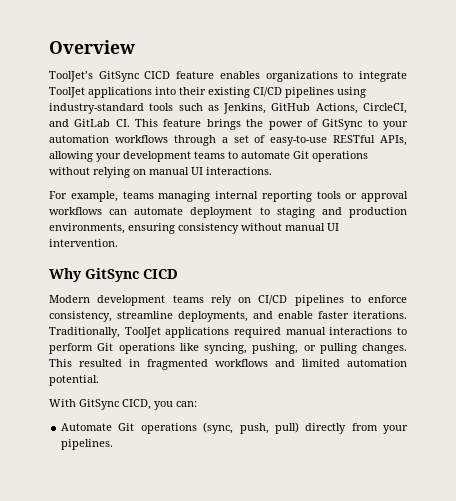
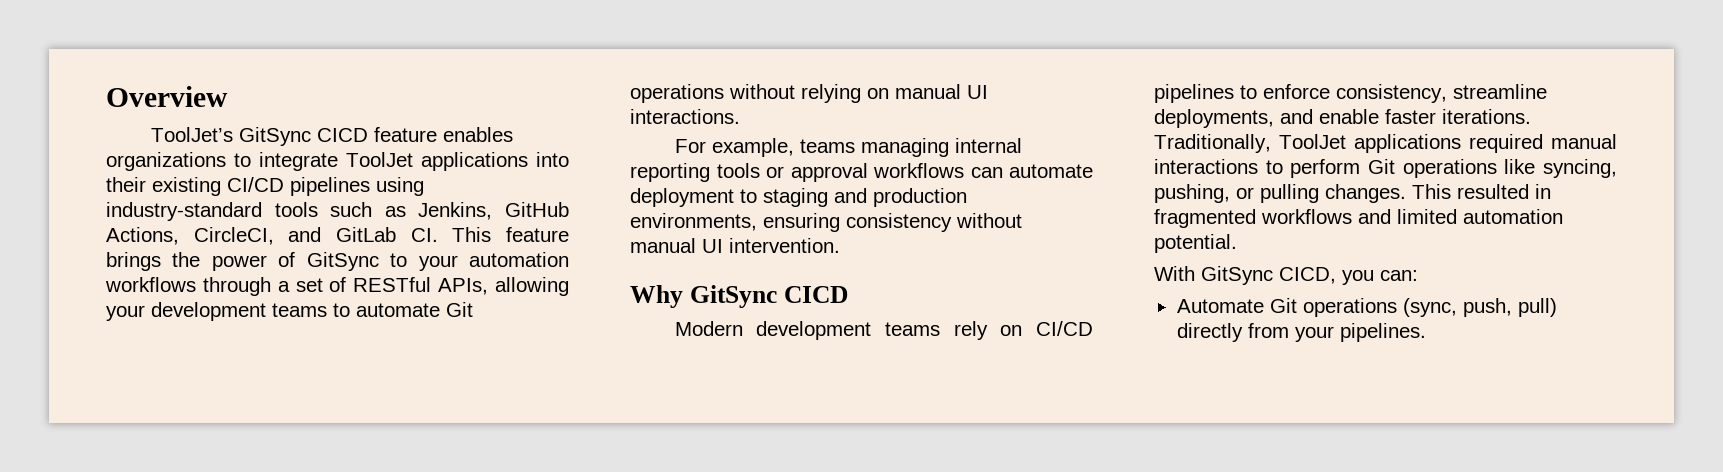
- ToolJet’s GitSync CICD feature enables organizations to integrate ToolJet applications into their existing CI/CD pipelines using industry-standard tools such as Jenkins, GitHub Actions, CircleCI, and GitLab CI. This feature brings the power of GitSync to your automation workflows through a set of easy-to-use RESTful APIs, allowing your development teams to automate Git operations without relying on manual UI interactions.
+ ToolJet’s GitSync CICD feature enables organizations to integrate ToolJet applications into their existing CI/CD pipelines using industry-standard tools such as Jenkins, GitHub Actions, CircleCI, and GitLab CI. This feature brings the power of GitSync to your automation workflows through a set of RESTful APIs, allowing your development teams to automate Git operations without relying on manual UI interactions.

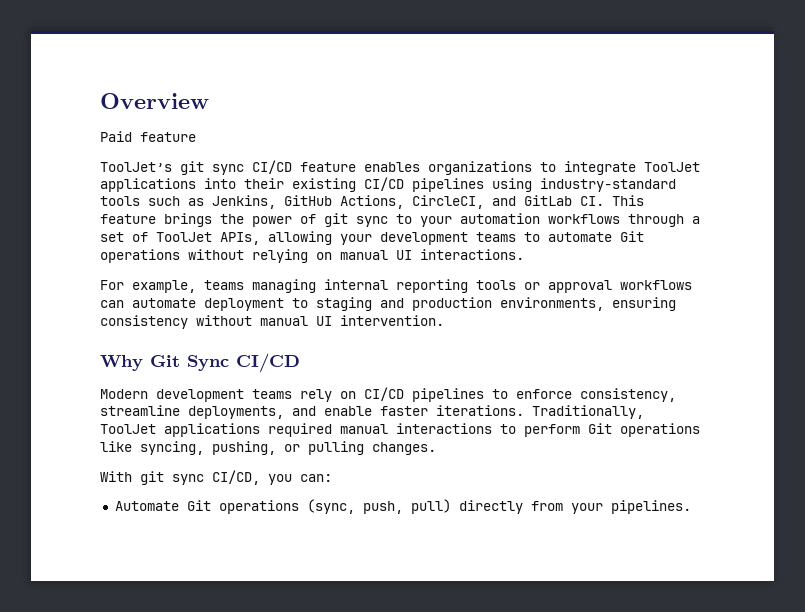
+ Paid feature
- ToolJet’s GitSync CICD feature enables organizations to integrate ToolJet applications into their existing CI/CD pipelines using industry-standard tools such as Jenkins, GitHub Actions, CircleCI, and GitLab CI. This feature brings the power of GitSync to your automation workflows through a set of RESTful APIs, allowing your development teams to automate Git operations without relying on manual UI interactions.
+ ToolJet’s git sync CI/CD feature enables organizations to integrate ToolJet applications into their existing CI/CD pipelines using industry-standard tools such as Jenkins, GitHub Actions, CircleCI, and GitLab CI. This feature brings the power of git sync to your automation workflows through a set of ToolJet APIs, allowing your development teams to automate Git operations without relying on manual UI interactions.
- Why GitSync CICD
+ Why Git Sync CI/CD
- Traditionally, ToolJet applications required manual interactions to perform Git operations like syncing, pushing, or pulling changes. This resulted in fragmented workflows and limited automation potential.
- With GitSync CICD, you can:
+ Traditionally, ToolJet applications required manual interactions to perform Git operations like syncing, pushing, or pulling changes.
+ With git sync CI/CD, you can:

